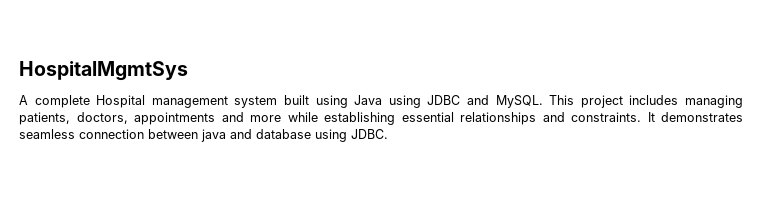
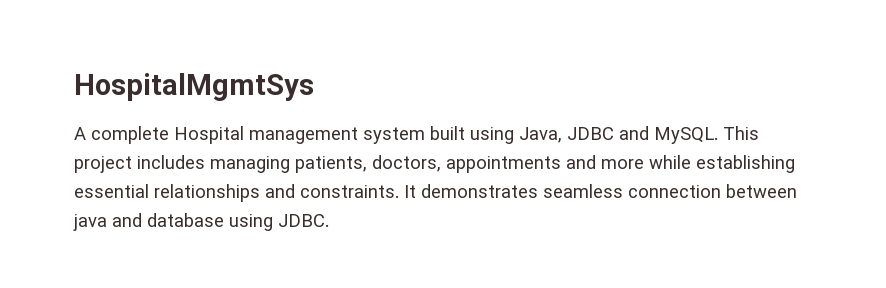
- A complete Hospital management system built using Java using JDBC and MySQL.
+ A complete Hospital management system built using Java, JDBC and MySQL.

